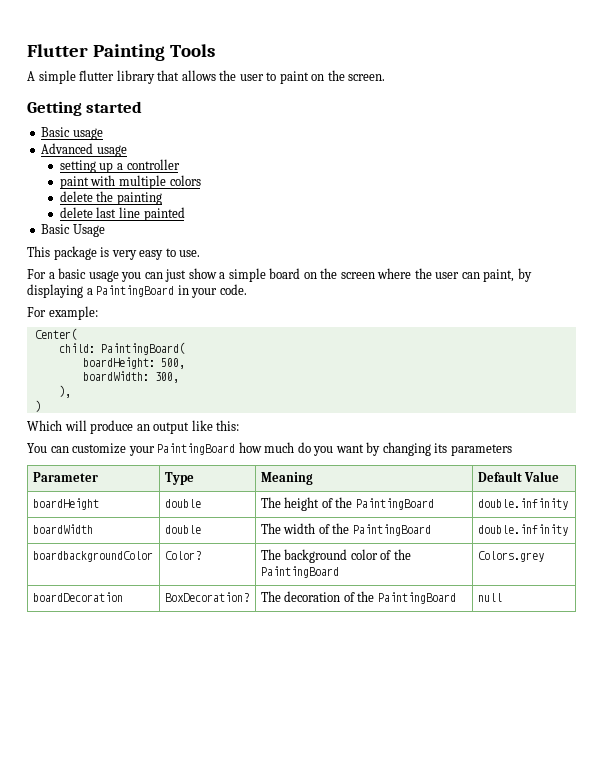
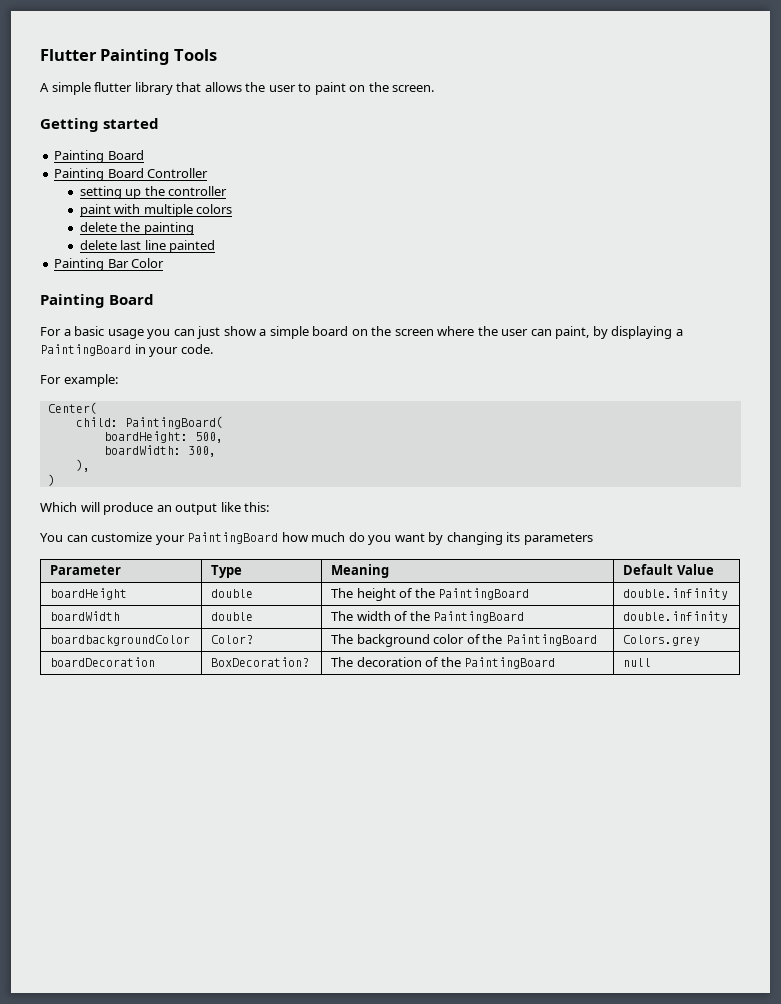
  Getting started
- Basic usage
- Advanced usage
+ Painting Board
+ Painting Board Controller
- setting up a controller
+ setting up the controller
- Basic Usage
- This package is very easy to use.
+ Painting Bar Color
+ Painting Board

